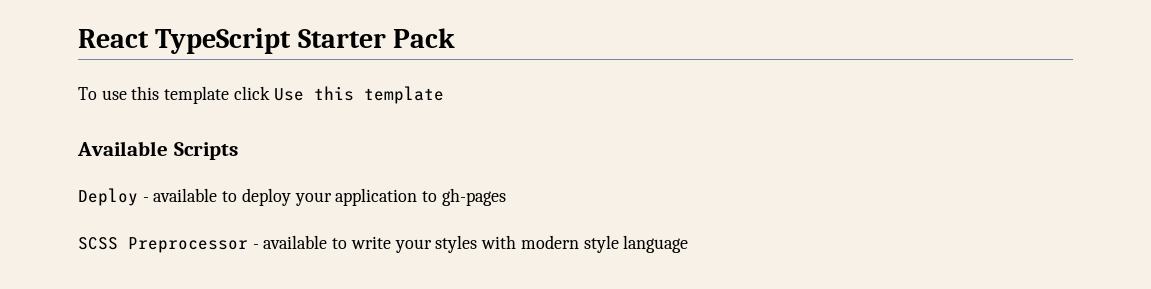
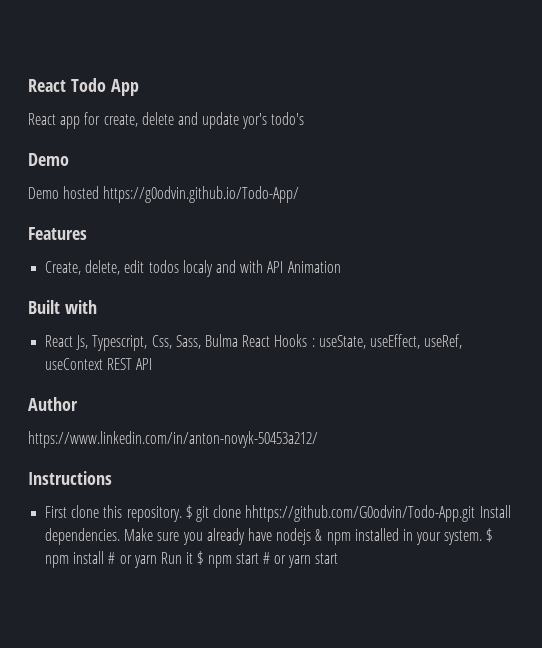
- React TypeScript Starter Pack
- To use this template click Use this template
- Available Scripts
- Deploy - available to deploy your application to gh-pages
- SCSS Preprocessor - available to write your styles with modern style language
+ React Todo App
+ React app for create, delete and update yor's todo's
+ Demo
+ Demo hosted https://g0odvin.github.io/Todo-App/
+ Features
+ Create, delete, edit todos localy and with API Animation
+ Built with
+ React Js, Typescript, Css, Sass, Bulma React Hooks : useState, useEffect, useRef, useContext REST API
+ Author
+ https://www.linkedin.com/in/anton-novyk-50453a212/
+ Instructions
+ First clone this repository. $ git clone hhttps://github.com/G0odvin/Todo-App.git Install dependencies. Make sure you already have nodejs & npm installed in your system. $ npm install # or yarn Run it $ npm start # or yarn start

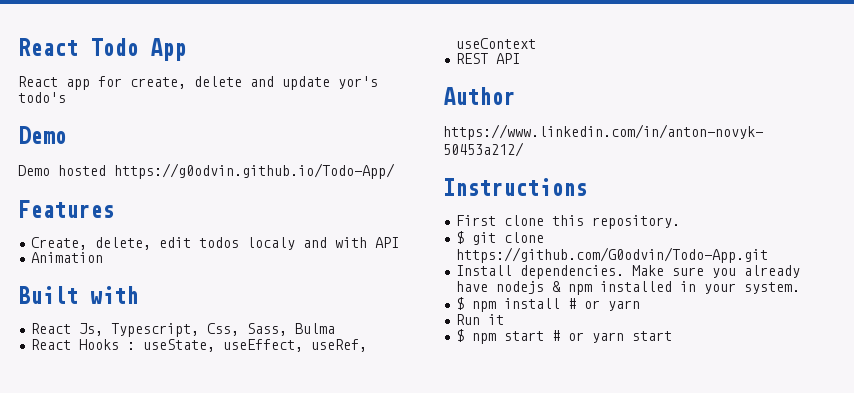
- Create, delete, edit todos localy and with API Animation
+ Create, delete, edit todos localy and with API
+ Animation
- React Js, Typescript, Css, Sass, Bulma React Hooks : useState, useEffect, useRef, useContext REST API
+ React Js, Typescript, Css, Sass, Bulma
+ React Hooks : useState, useEffect, useRef, useContext
+ REST API
- First clone this repository. $ git clone hhttps://github.com/G0odvin/Todo-App.git Install dependencies.
+ First clone this repository.
+ $ git clone https://github.com/G0odvin/Todo-App.git
+ Install dependencies.
- Make sure you already have nodejs & npm installed in your system. $ npm install # or yarn Run it $ npm start # or yarn start
+ Make sure you already have nodejs & npm installed in your system.
+ $ npm install # or yarn
+ Run it
+ $ npm start # or yarn start

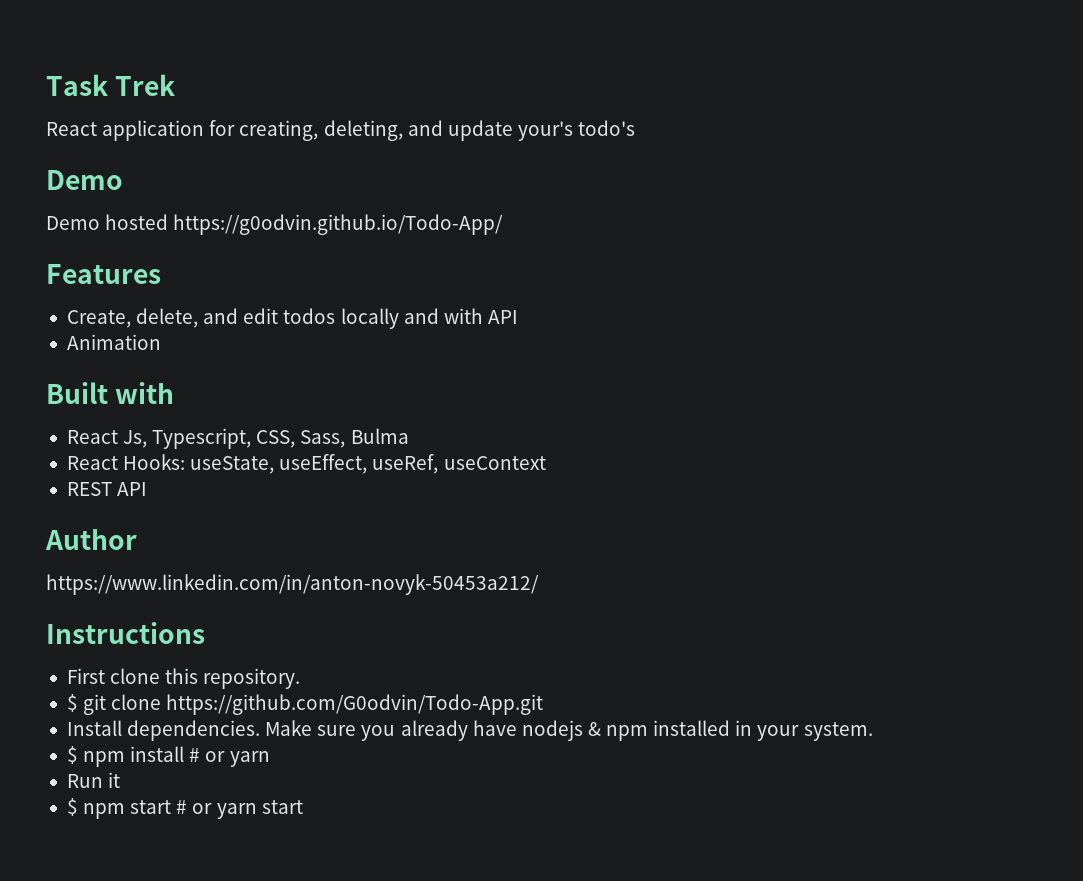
- React Todo App
- React app for create, delete and update yor's todo's
+ Task Trek
+ React application for creating, deleting, and update your's todo's
- Create, delete, edit todos localy and with API
+ Create, delete, and edit todos locally and with API
- React Js, Typescript, Css, Sass, Bulma
+ React Js, Typescript, CSS, Sass, Bulma
- React Hooks : useState, useEffect, useRef, useContext
+ React Hooks: useState, useEffect, useRef, useContext

